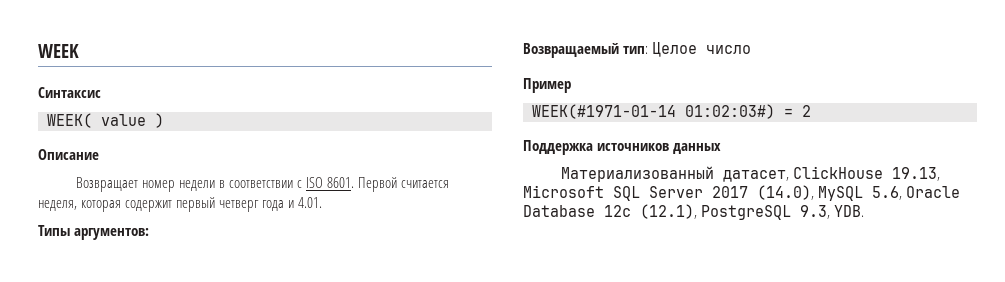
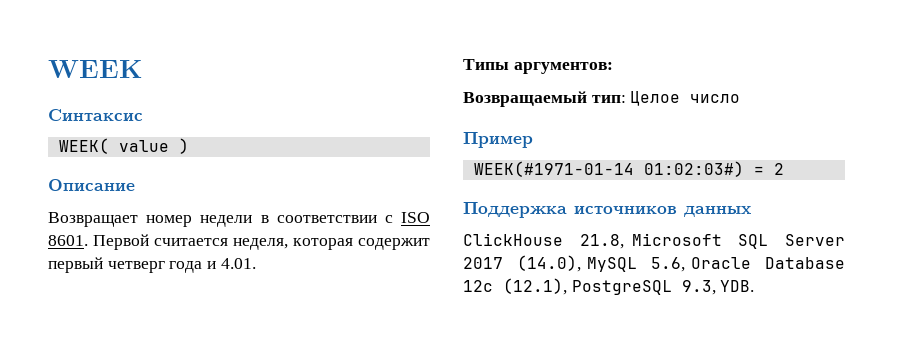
- Материализованный датасет, ClickHouse 19.13, Microsoft SQL Server 2017 (14.0), MySQL 5.6, Oracle Database 12c (12.1), PostgreSQL 9.3, YDB.
+ ClickHouse 21.8, Microsoft SQL Server 2017 (14.0), MySQL 5.6, Oracle Database 12c (12.1), PostgreSQL 9.3, YDB.

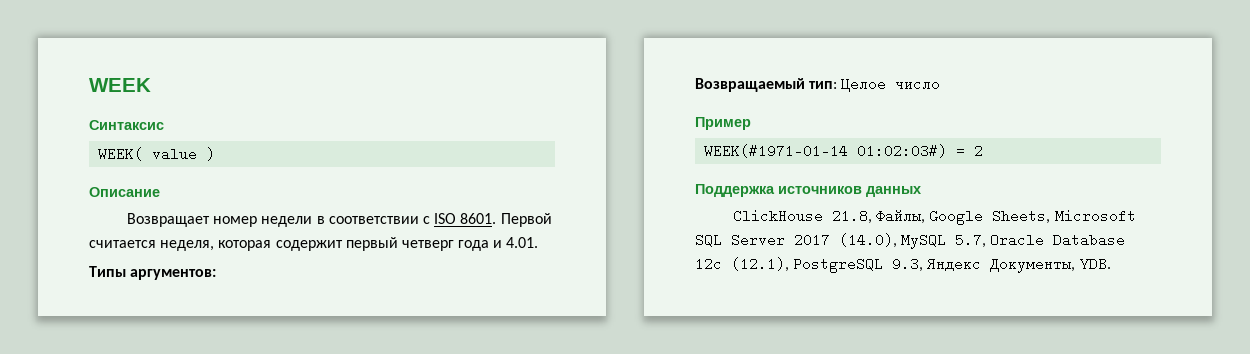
- ClickHouse 21.8, Microsoft SQL Server 2017 (14.0), MySQL 5.6, Oracle Database 12c (12.1), PostgreSQL 9.3, YDB.
+ ClickHouse 21.8, Файлы, Google Sheets, Microsoft SQL Server 2017 (14.0), MySQL 5.7, Oracle Database 12c (12.1), PostgreSQL 9.3, Яндекс Документы, YDB.

